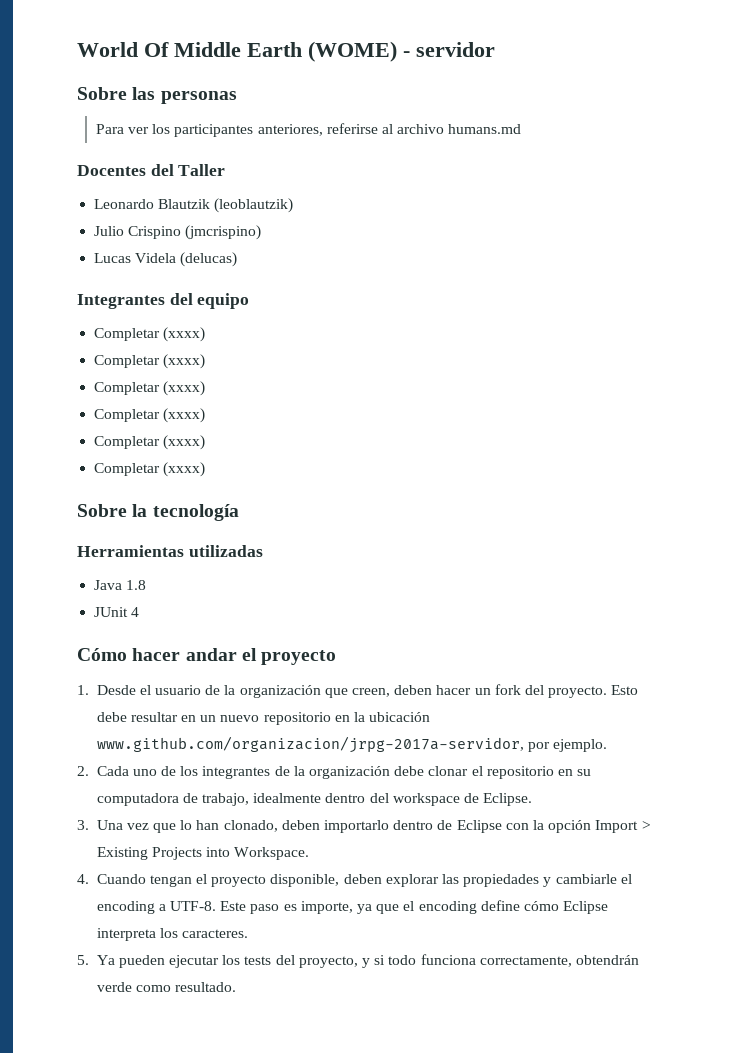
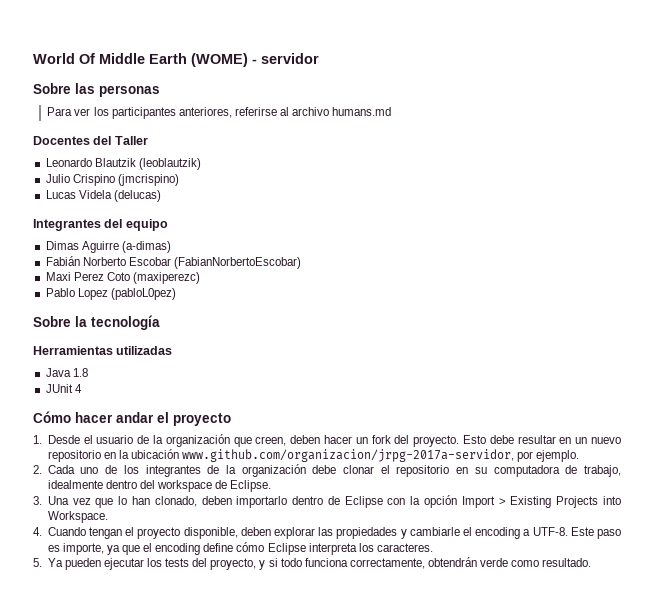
  Integrantes del equipo
- Completar (xxxx)
- Completar (xxxx)
- Completar (xxxx)
- Completar (xxxx)
- Completar (xxxx)
- Completar (xxxx)
+ Dimas Aguirre (a-dimas)
+ Fabián Norberto Escobar (FabianNorbertoEscobar)
+ Maxi Perez Coto (maxiperezc)
+ Pablo Lopez (pabloL0pez)

